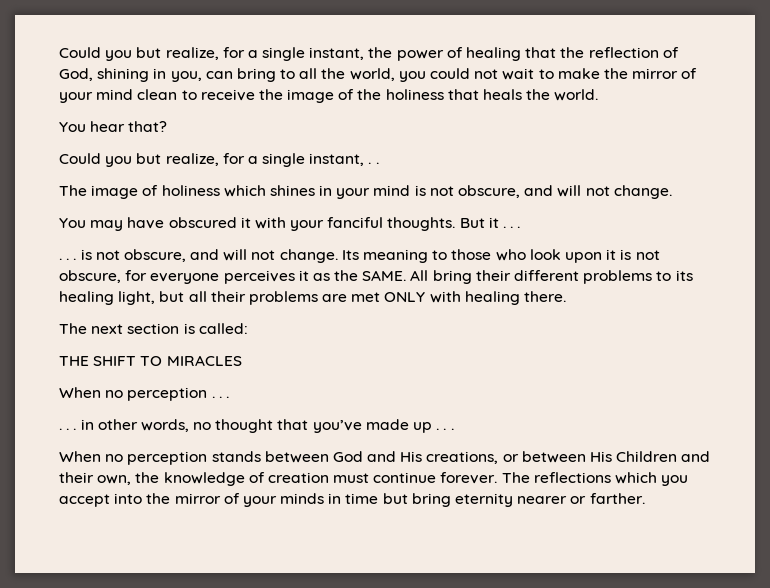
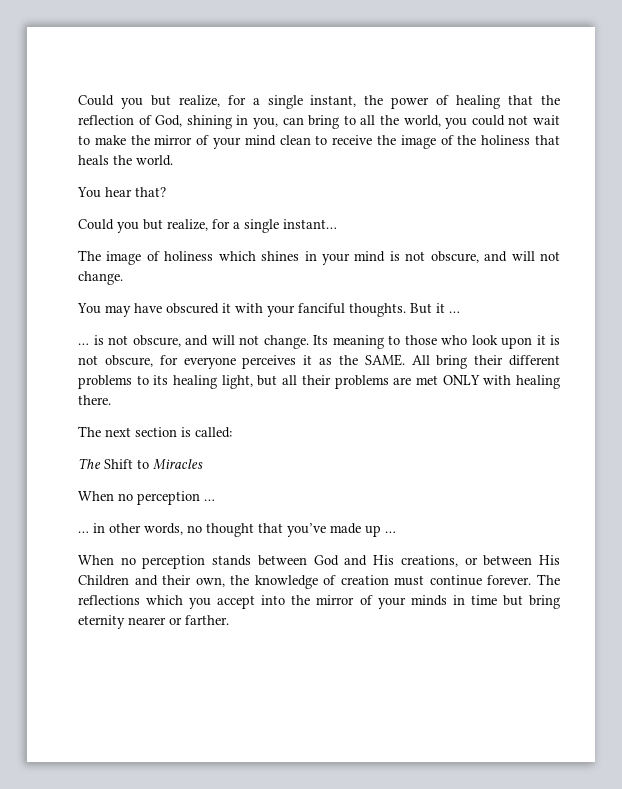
- Could you but realize, for a single instant, . .
+ Could you but realize, for a single instant…
- But it . . .
- . . . is not obscure, and will not change.
+ But it …
+ … is not obscure, and will not change.
- THE SHIFT TO MIRACLES
- When no perception . . .
- . . . in other words, no thought that you’ve made up . . .
+ The Shift to Miracles
+ When no perception …
+ … in other words, no thought that you’ve made up …

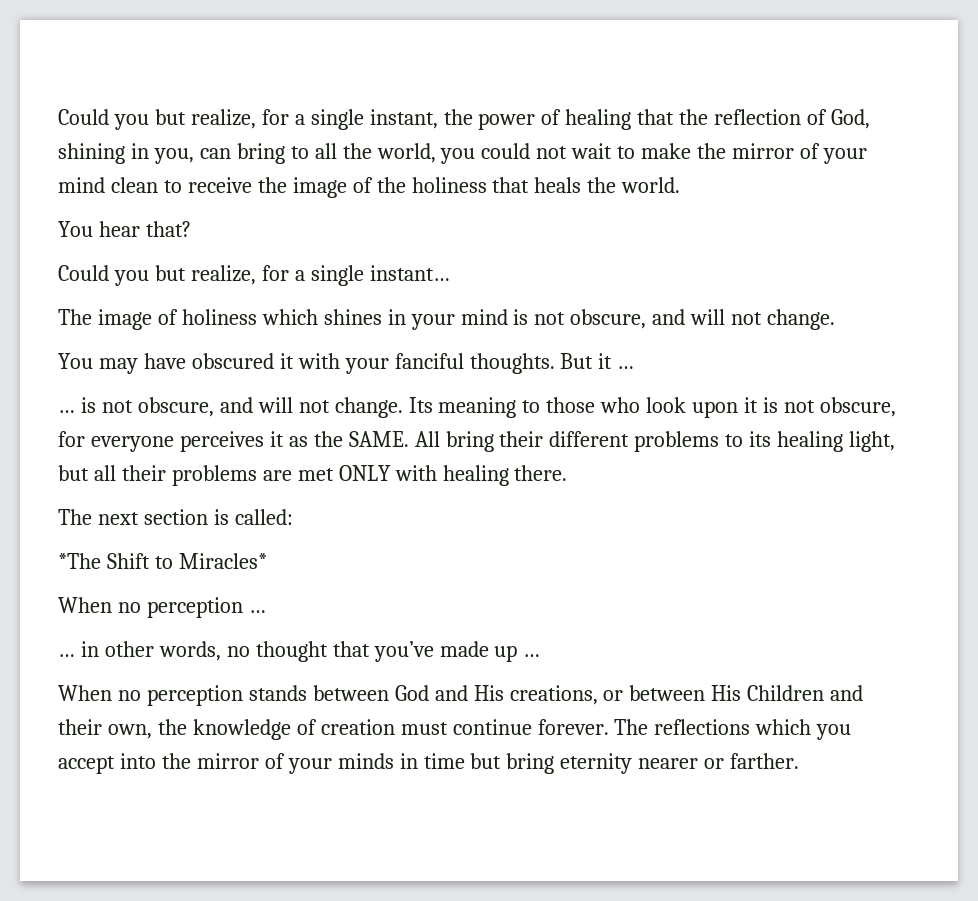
- The Shift to Miracles
+ *The Shift to Miracles*

